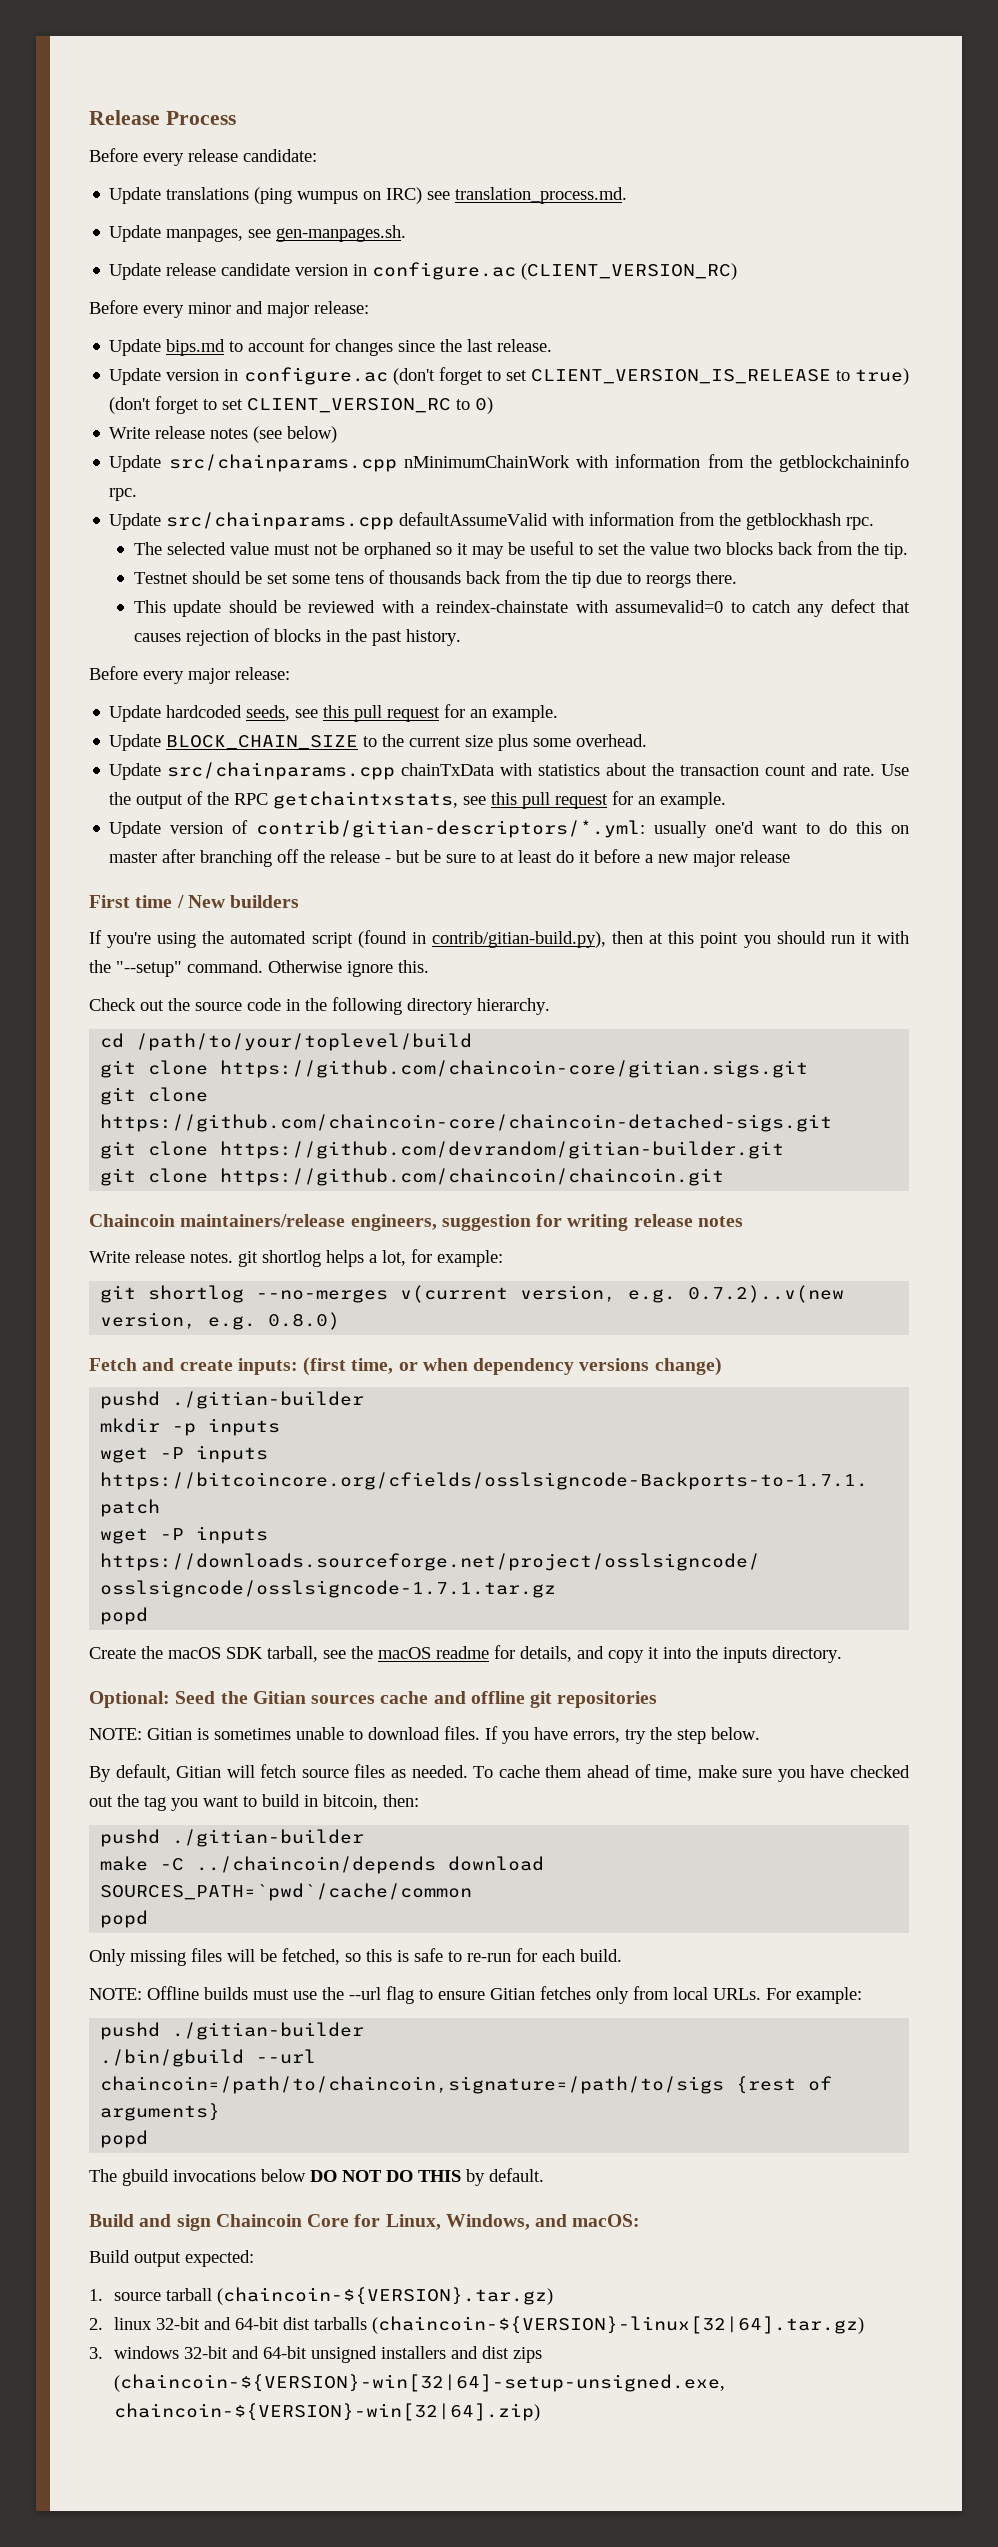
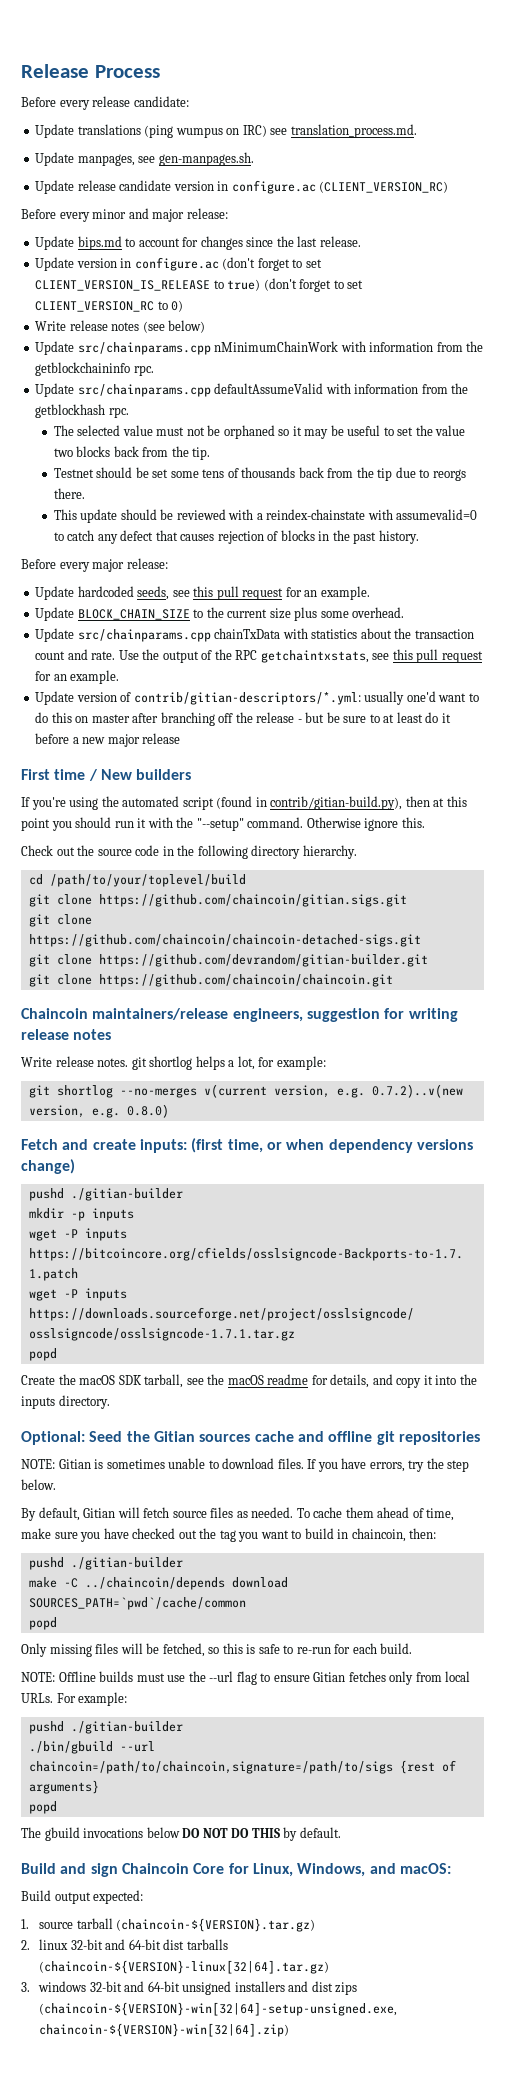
- git clone https://github.com/chaincoin-core/gitian.sigs.git
- git clone https://github.com/chaincoin-core/chaincoin-detached-sigs.git
+ git clone https://github.com/chaincoin/gitian.sigs.git
+ git clone https://github.com/chaincoin/chaincoin-detached-sigs.git
- To cache them ahead of time, make sure you have checked out the tag you want to build in bitcoin, then:
+ To cache them ahead of time, make sure you have checked out the tag you want to build in chaincoin, then:

